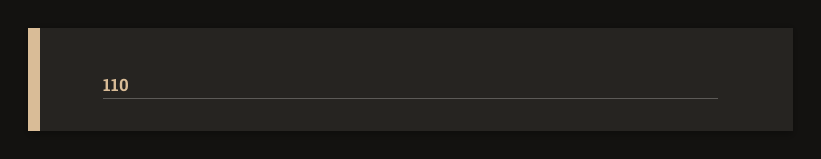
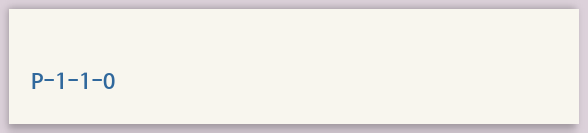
- 110
+ P-1-1-0

